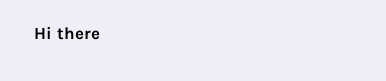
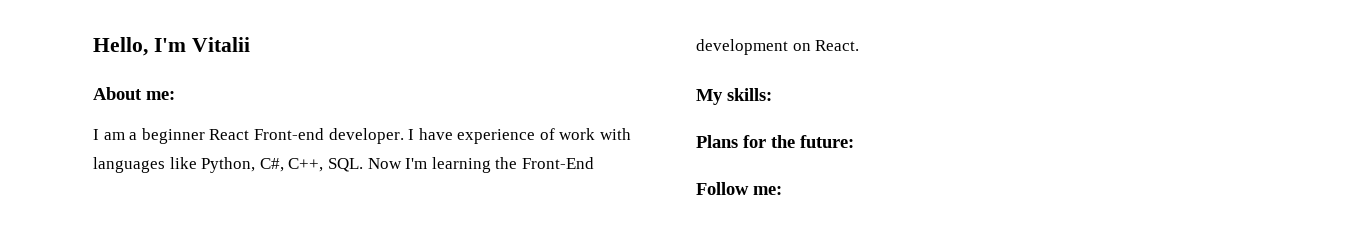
- Hi there
+ Hello, I'm Vitalii
+ About me:
+ I am a beginner React Front-end developer. I have experience of work with languages like Python, C#, C++, SQL. Now I'm learning the Front-End development on React.
+ My skills:
+ Plans for the future:
+ Follow me:

